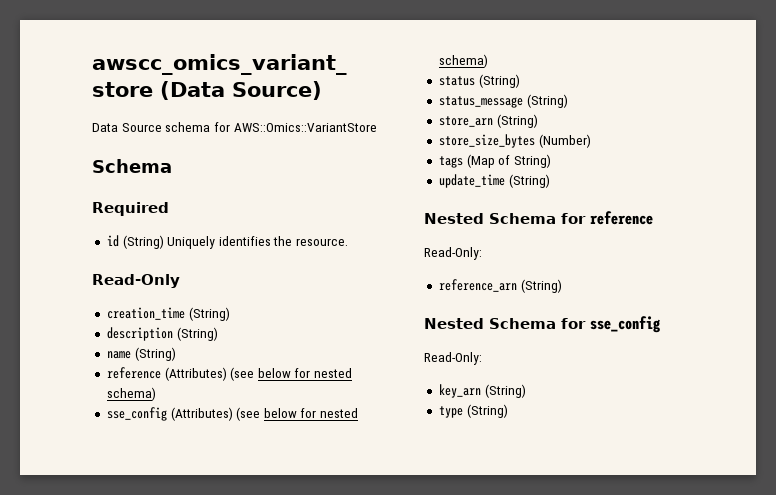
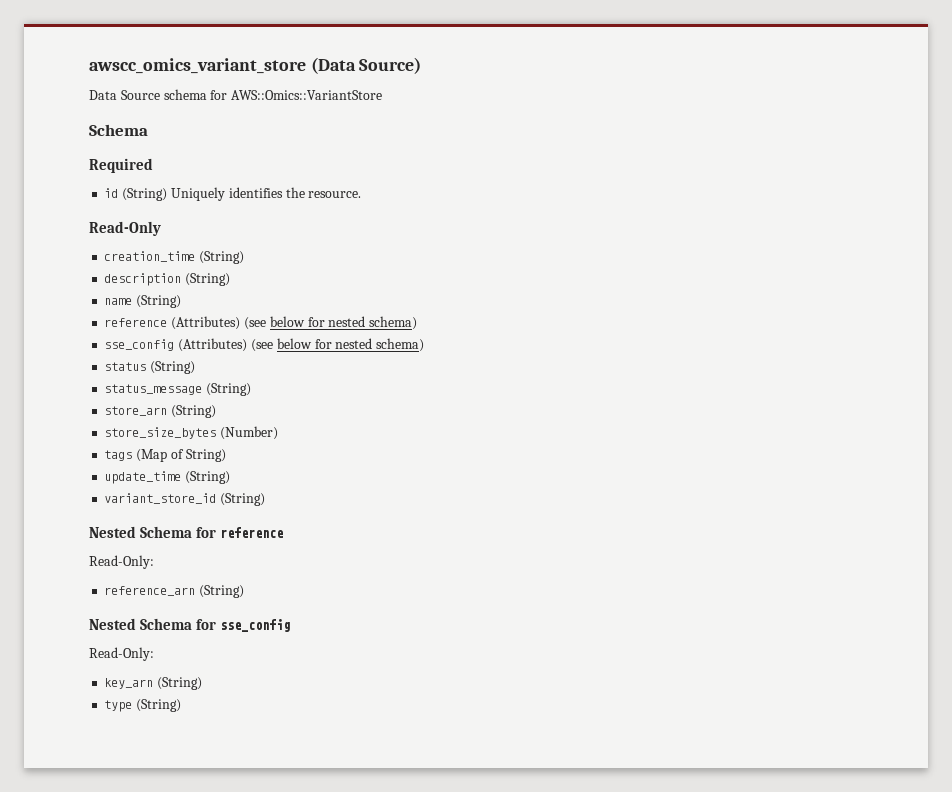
+ variant_store_id (String)

